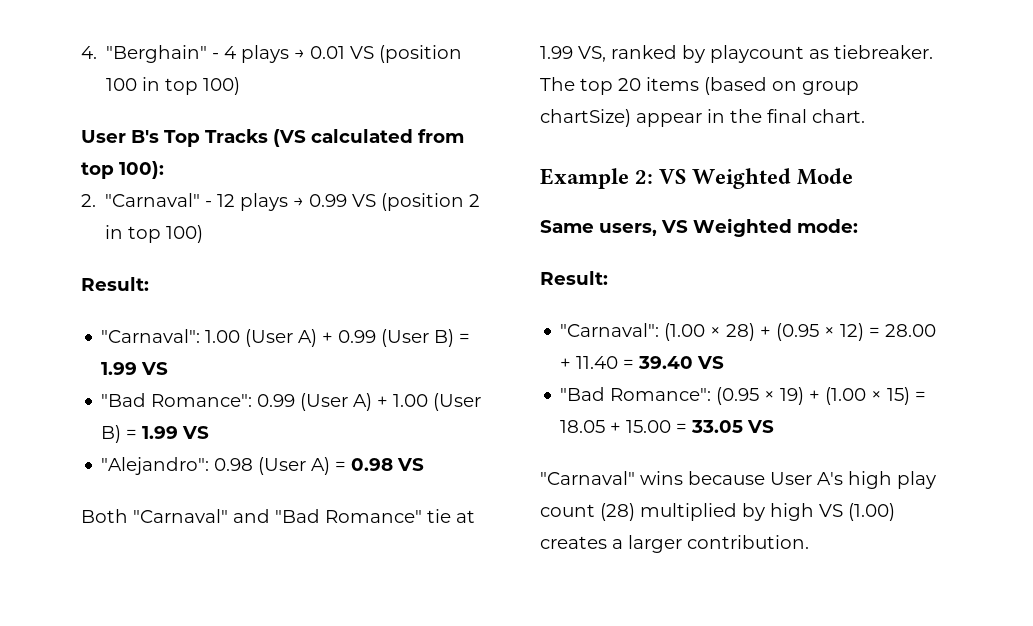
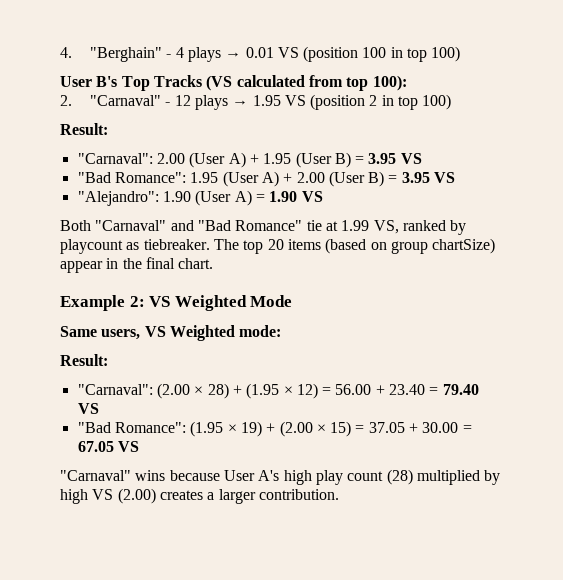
- 2. "Carnaval" - 12 plays → 0.99 VS (position 2 in top 100)
+ 2. "Carnaval" - 12 plays → 1.95 VS (position 2 in top 100)
- "Carnaval": 1.00 (User A) + 0.99 (User B) = 1.99 VS
- "Bad Romance": 0.99 (User A) + 1.00 (User B) = 1.99 VS
+ "Carnaval": 2.00 (User A) + 1.95 (User B) = 3.95 VS
+ "Bad Romance": 1.95 (User A) + 2.00 (User B) = 3.95 VS
- "Alejandro": 0.98 (User A) = 0.98 VS
+ "Alejandro": 1.90 (User A) = 1.90 VS
- "Carnaval": (1.00 × 28) + (0.95 × 12) = 28.00 + 11.40 = 39.40 VS
- "Bad Romance": (0.95 × 19) + (1.00 × 15) = 18.05 + 15.00 = 33.05 VS
+ "Carnaval": (2.00 × 28) + (1.95 × 12) = 56.00 + 23.40 = 79.40 VS
+ "Bad Romance": (1.95 × 19) + (2.00 × 15) = 37.05 + 30.00 = 67.05 VS
- "Carnaval" wins because User A's high play count (28) multiplied by high VS (1.00) creates a larger contribution.
+ "Carnaval" wins because User A's high play count (28) multiplied by high VS (2.00) creates a larger contribution.

